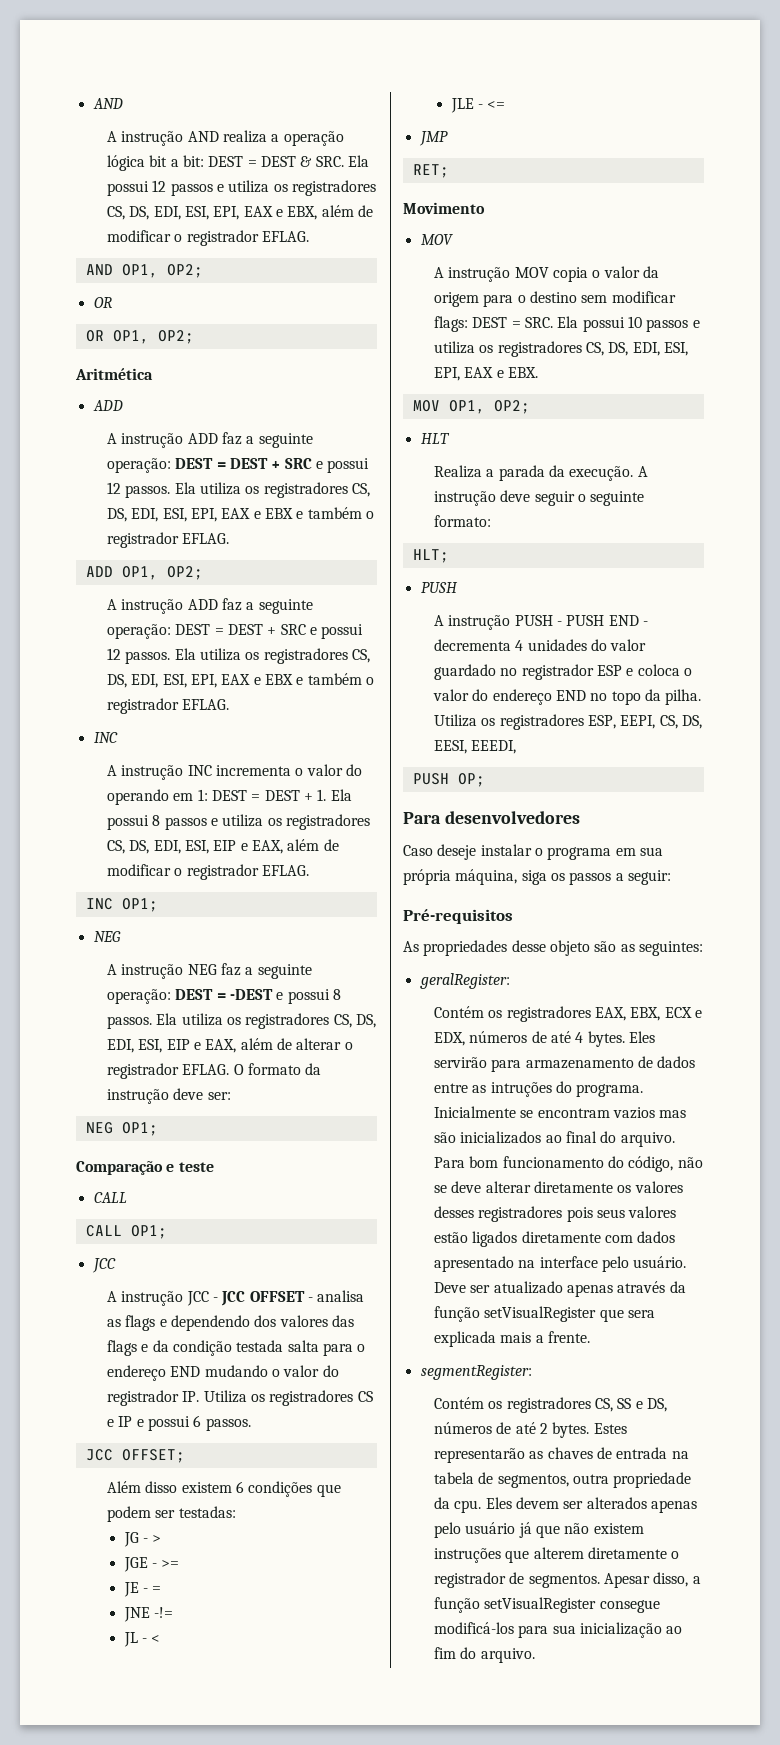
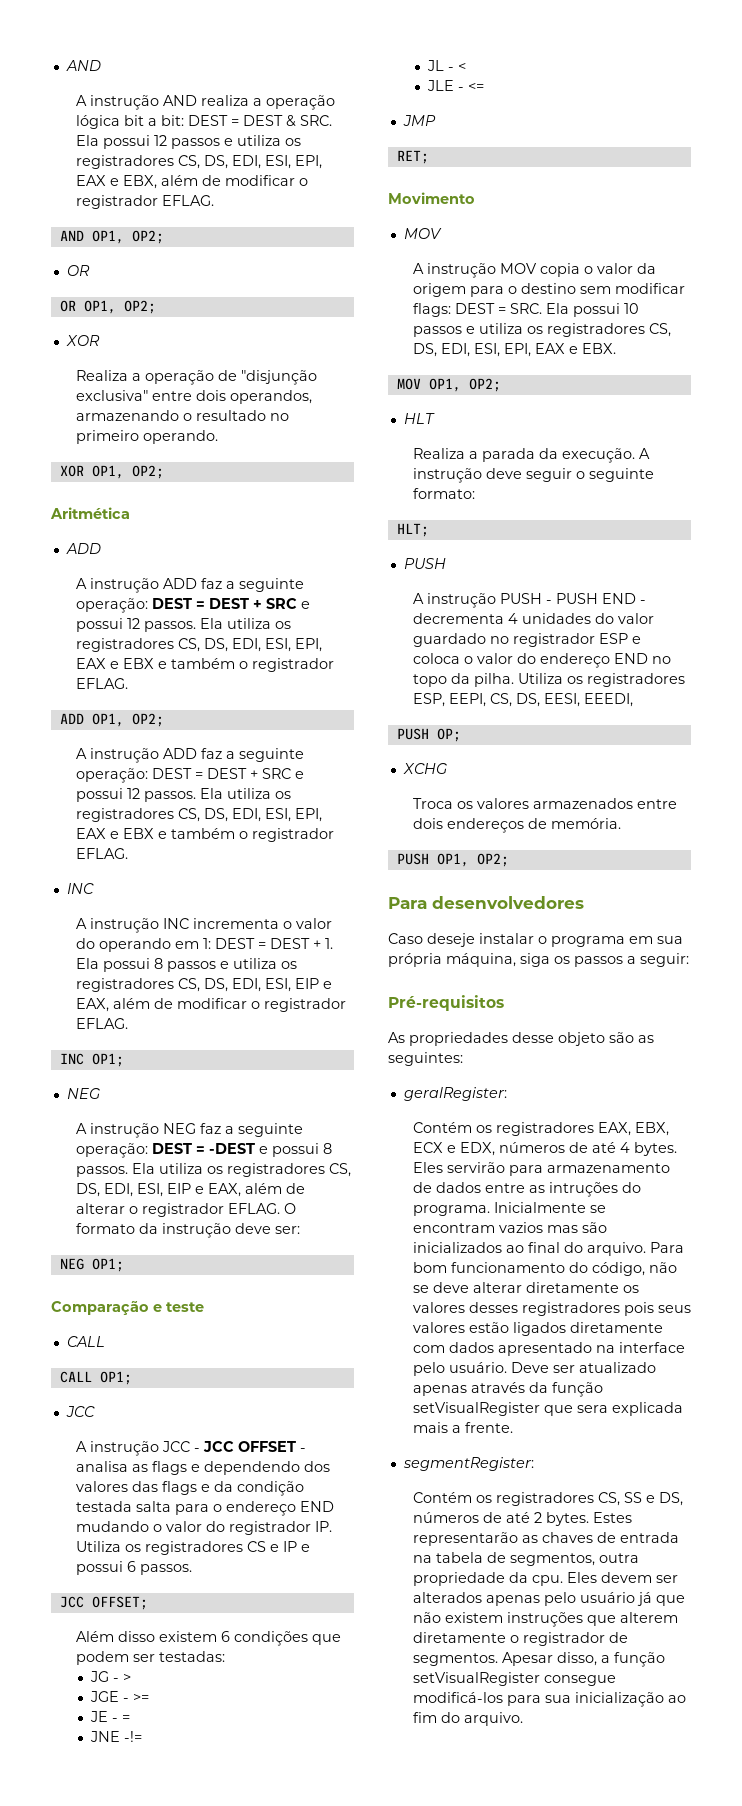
  OR OP1, OP2;
+ XOR
+ Realiza a operação de "disjunção exclusiva" entre dois operandos, armazenando o resultado no primeiro operando.
+ XOR OP1, OP2;
+ XCHG
+ Troca os valores armazenados entre dois endereços de memória.
+ PUSH OP1, OP2;

